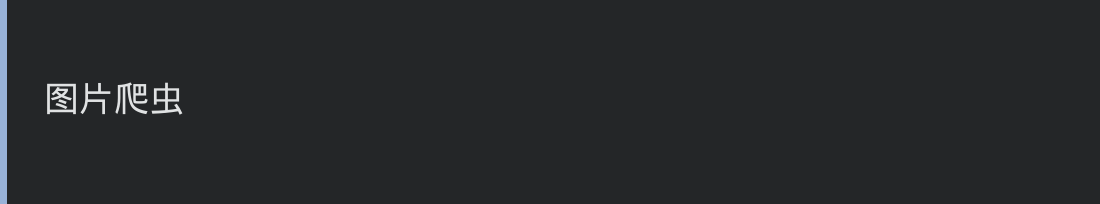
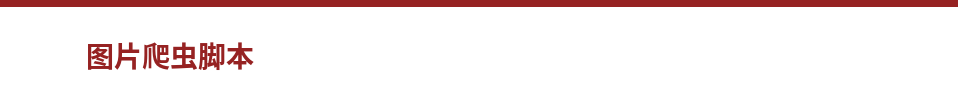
- 图片爬虫
+ 图片爬虫脚本

